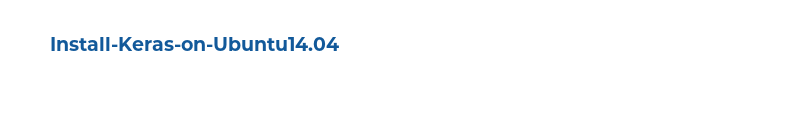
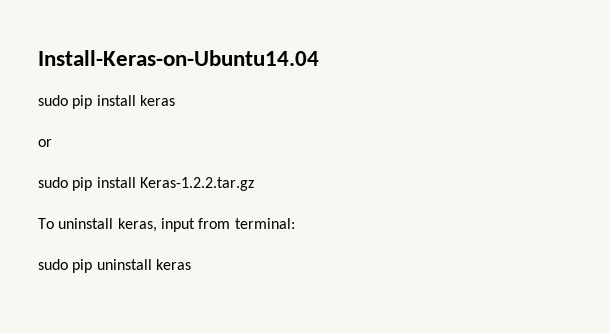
+ sudo pip install keras
+ or
+ sudo pip install Keras-1.2.2.tar.gz
+ To uninstall keras, input from terminal:
+ sudo pip uninstall keras

